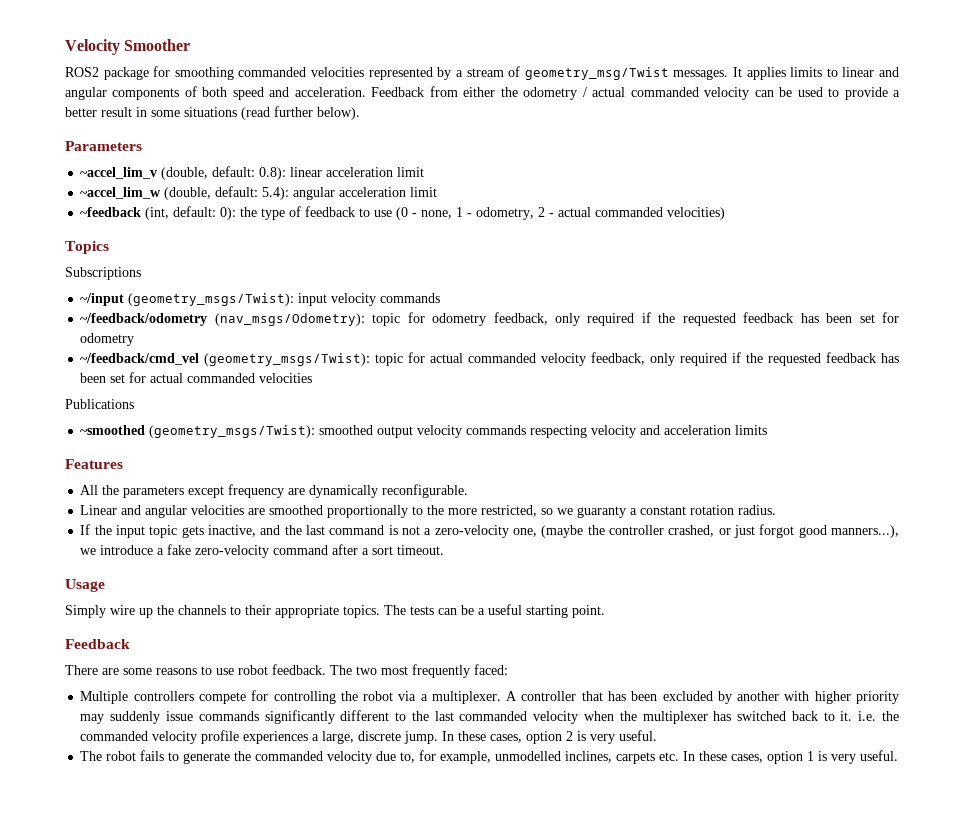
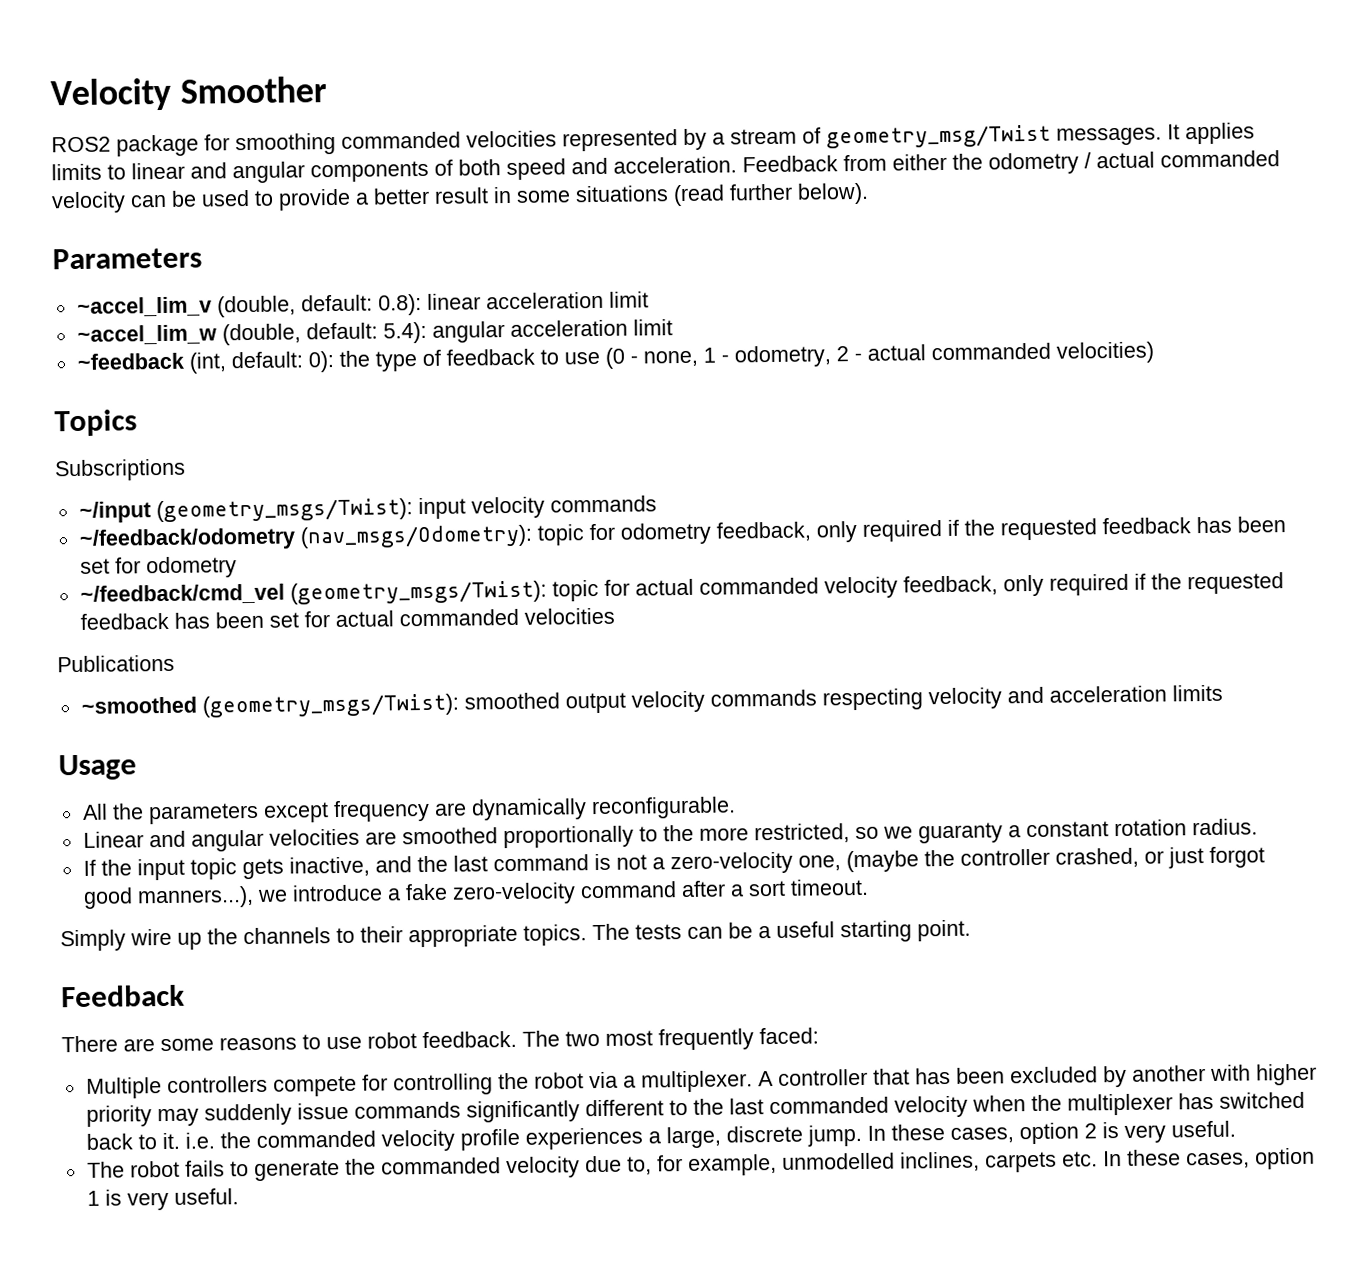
- Features
+ Usage
- Usage

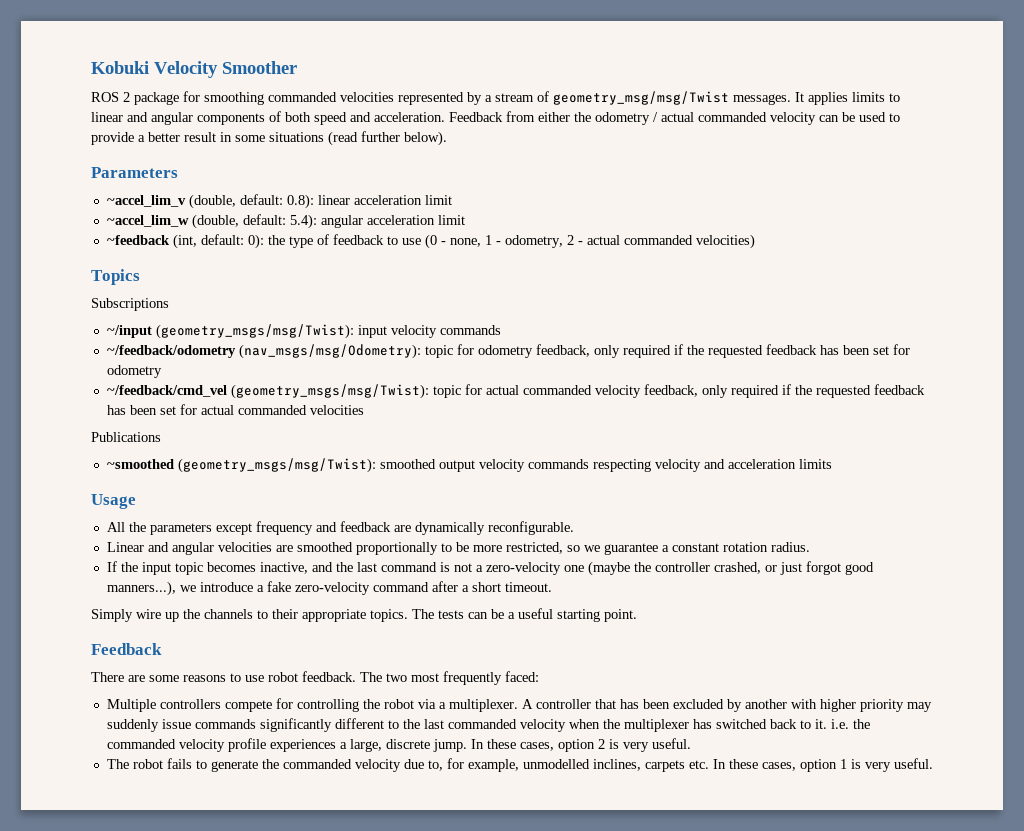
- Velocity Smoother
+ Kobuki Velocity Smoother
- ROS2 package for smoothing commanded velocities represented by a stream of geometry_msg/Twist messages.
+ ROS 2 package for smoothing commanded velocities represented by a stream of geometry_msg/msg/Twist messages.
- ~/input (geometry_msgs/Twist): input velocity commands
+ ~/input (geometry_msgs/msg/Twist): input velocity commands
- ~/feedback/odometry (nav_msgs/Odometry): topic for odometry feedback, only required if the requested feedback has been set for odometry
+ ~/feedback/odometry (nav_msgs/msg/Odometry): topic for odometry feedback, only required if the requested feedback has been set for odometry
- ~/feedback/cmd_vel (geometry_msgs/Twist): topic for actual commanded velocity feedback, only required if the requested feedback has been set for actual commanded velocities
+ ~/feedback/cmd_vel (geometry_msgs/msg/Twist): topic for actual commanded velocity feedback, only required if the requested feedback has been set for actual commanded velocities
- ~smoothed (geometry_msgs/Twist): smoothed output velocity commands respecting velocity and acceleration limits
+ ~smoothed (geometry_msgs/msg/Twist): smoothed output velocity commands respecting velocity and acceleration limits
- All the parameters except frequency are dynamically reconfigurable.
+ All the parameters except frequency and feedback are dynamically reconfigurable.
- Linear and angular velocities are smoothed proportionally to the more restricted, so we guaranty a constant rotation radius.
+ Linear and angular velocities are smoothed proportionally to be more restricted, so we guarantee a constant rotation radius.
- If the input topic gets inactive, and the last command is not a zero-velocity one, (maybe the controller crashed, or just forgot good manners...), we introduce a fake zero-velocity command after a sort timeout.
+ If the input topic becomes inactive, and the last command is not a zero-velocity one (maybe the controller crashed, or just forgot good manners...), we introduce a fake zero-velocity command after a short timeout.

